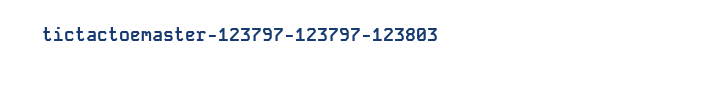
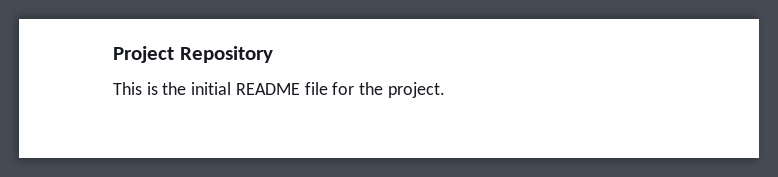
- tictactoemaster-123797-123797-123803
+ Project Repository
+ This is the initial README file for the project.

